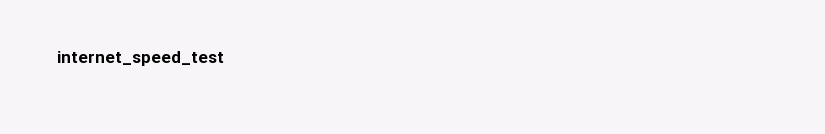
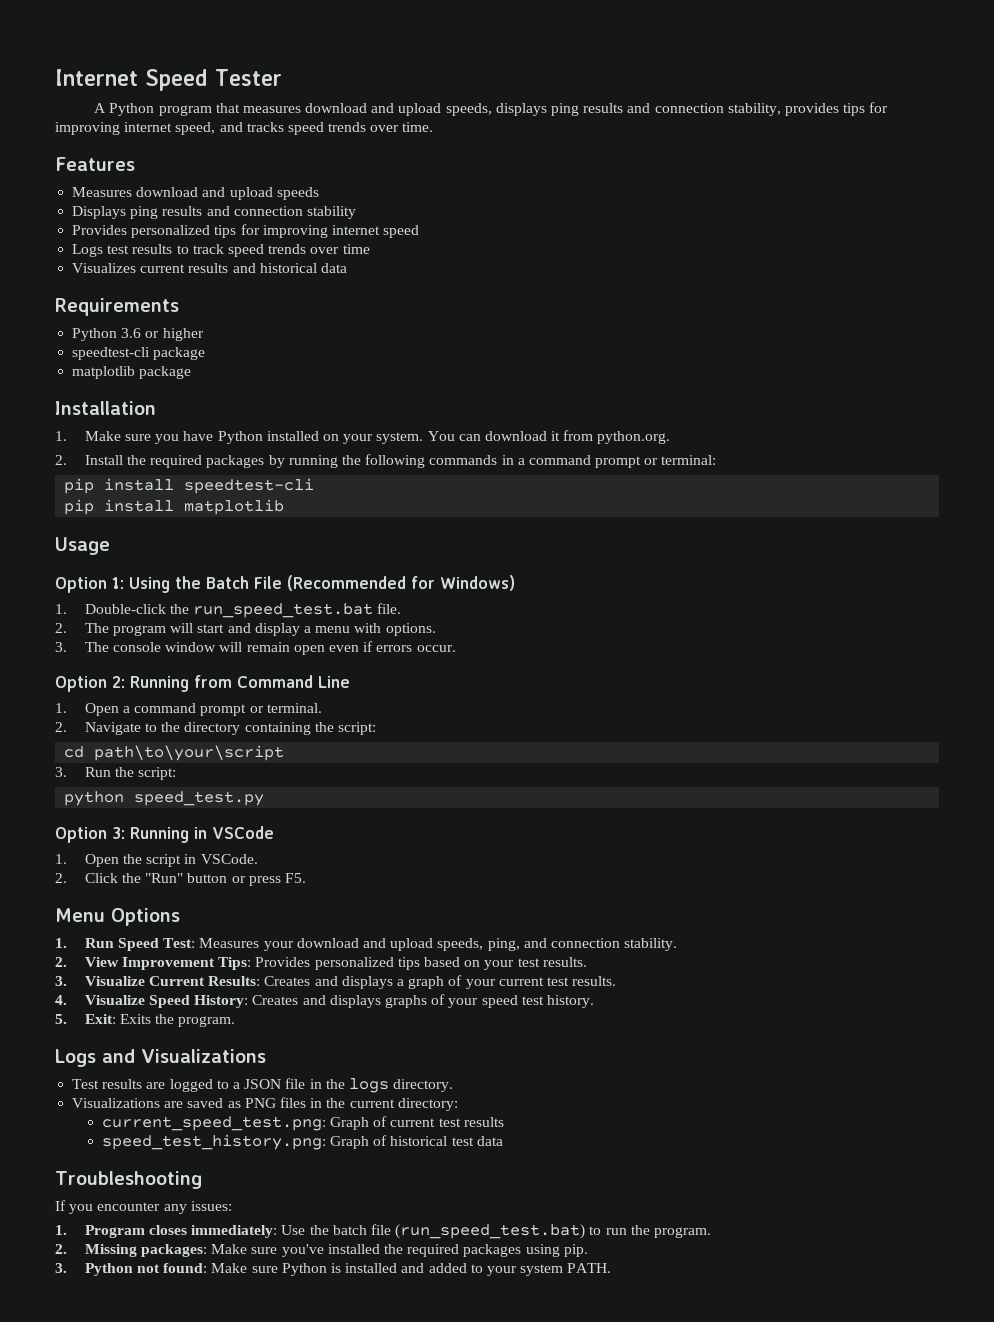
- internet_speed_test
+ Internet Speed Tester
+ A Python program that measures download and upload speeds, displays ping results and connection stability, provides tips for improving internet speed, and tracks speed trends over time.
+ Features
+ Measures download and upload speeds
+ Displays ping results and connection stability
+ Provides personalized tips for improving internet speed
+ Logs test results to track speed trends over time
+ Visualizes current results and historical data
+ Requirements
+ Python 3.6 or higher
+ speedtest-cli package
+ matplotlib package
+ Installation
+ 1. Make sure you have Python installed on your system. You can download it from python.org.
+ 2. Install the required packages by running the following commands in a command prompt or terminal:
+ pip install speedtest-cli
+ pip install matplotlib
+ Usage
+ Option 1: Using the Batch File (Recommended for Windows)
+ 1. Double-click the run_speed_test.bat file.
+ 2. The program will start and display a menu with options.
+ 3. The console window will remain open even if errors occur.
+ Option 2: Running from Command Line
+ 1. Open a command prompt or terminal.
+ 2. Navigate to the directory containing the script:
+ cd path\to\your\script
+ 3. Run the script:
+ python speed_test.py
+ Option 3: Running in VSCode
+ 1. Open the script in VSCode.
+ 2. Click the "Run" button or press F5.
+ Menu Options
+ 1. Run Speed Test: Measures your download and upload speeds, ping, and connection stability.
+ 2. View Improvement Tips: Provides personalized tips based on your test results.
+ 3. Visualize Current Results: Creates and displays a graph of your current test results.
+ 4. Visualize Speed History: Creates and displays graphs of your speed test history.
+ 5. Exit: Exits the program.
+ Logs and Visualizations
+ Test results are logged to a JSON file in the logs directory.
+ Visualizations are saved as PNG files in the current directory:
+ current_speed_test.png: Graph of current test results
+ speed_test_history.png: Graph of historical test data
+ Troubleshooting
+ If you encounter any issues:
+ 1. Program closes immediately: Use the batch file (run_speed_test.bat) to run the program.
+ 2. Missing packages: Make sure you've installed the required packages using pip.
+ 3. Python not found: Make sure Python is installed and added to your system PATH.

